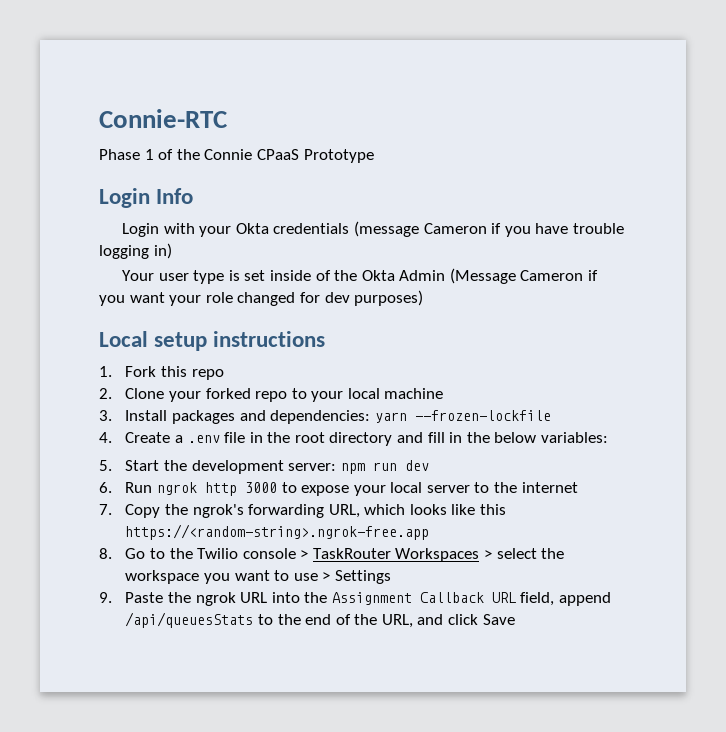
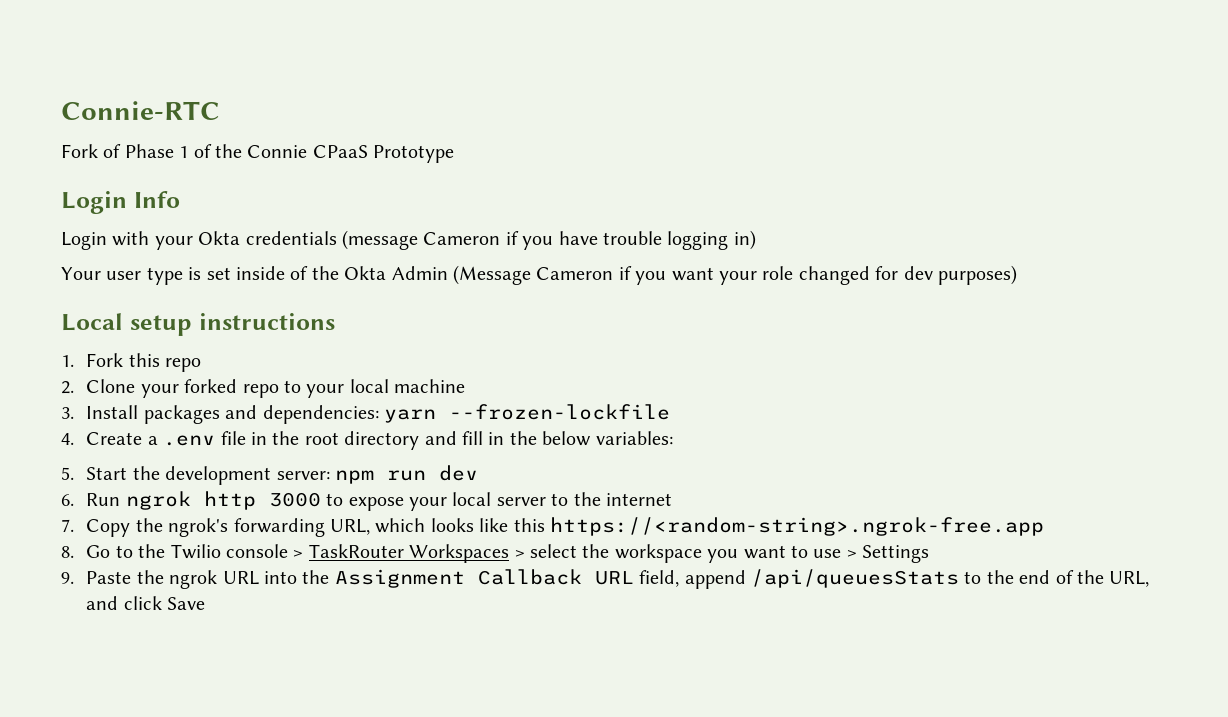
- Phase 1 of the Connie CPaaS Prototype
+ Fork of Phase 1 of the Connie CPaaS Prototype

